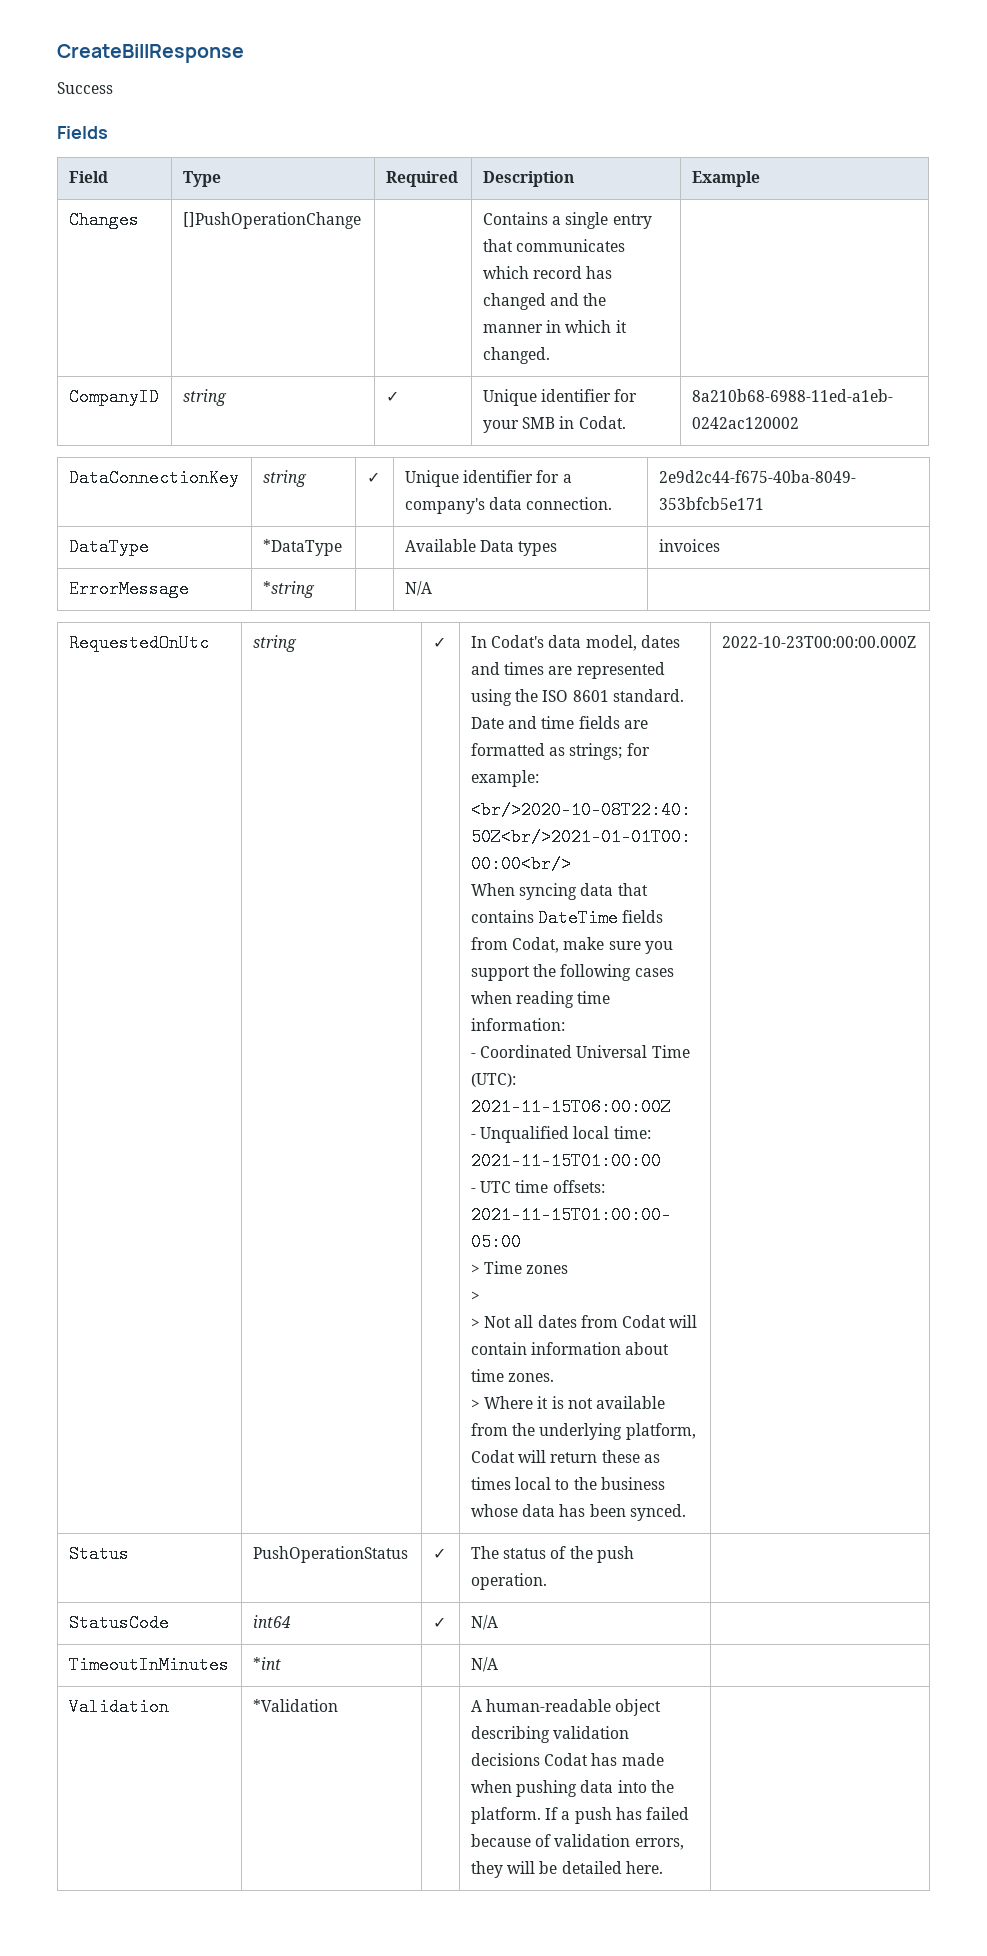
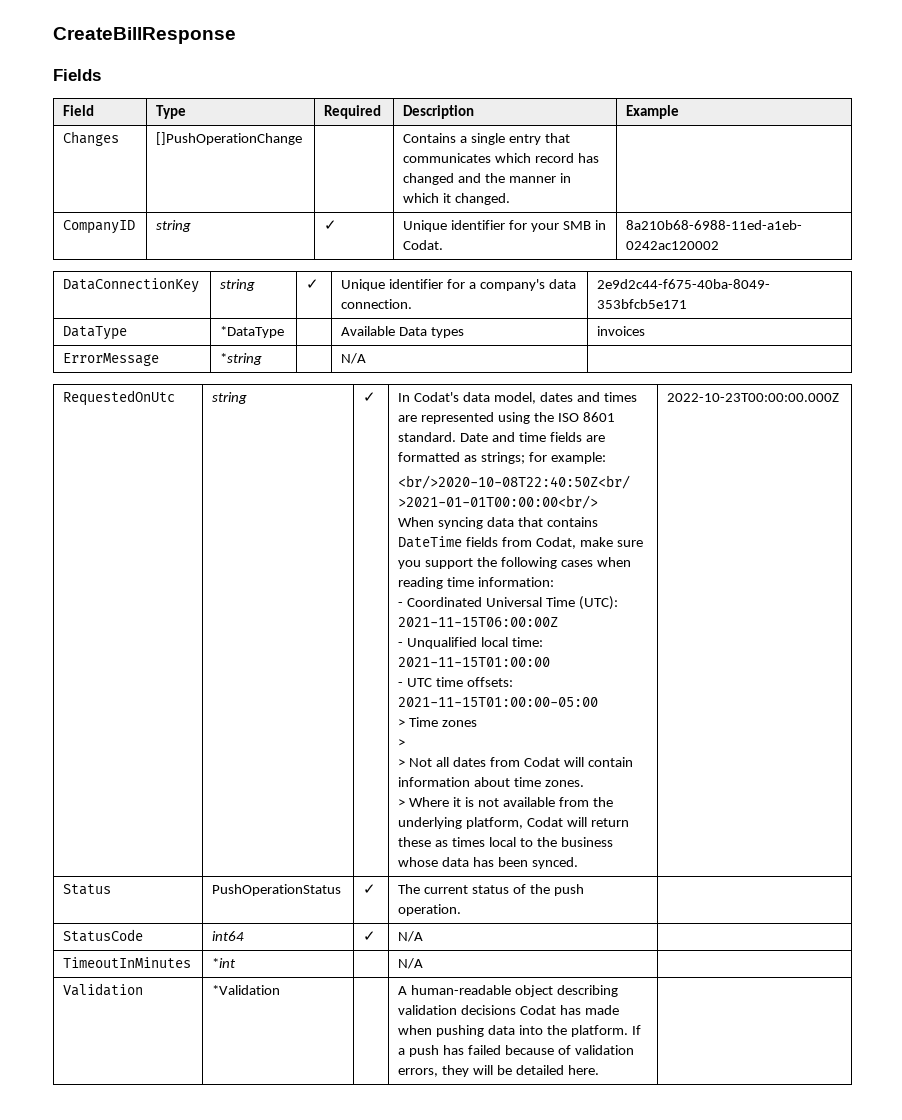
- Success
- Status | PushOperationStatus | ✓ | The status of the push operation. |
+ Status | PushOperationStatus | ✓ | The current status of the push operation. |

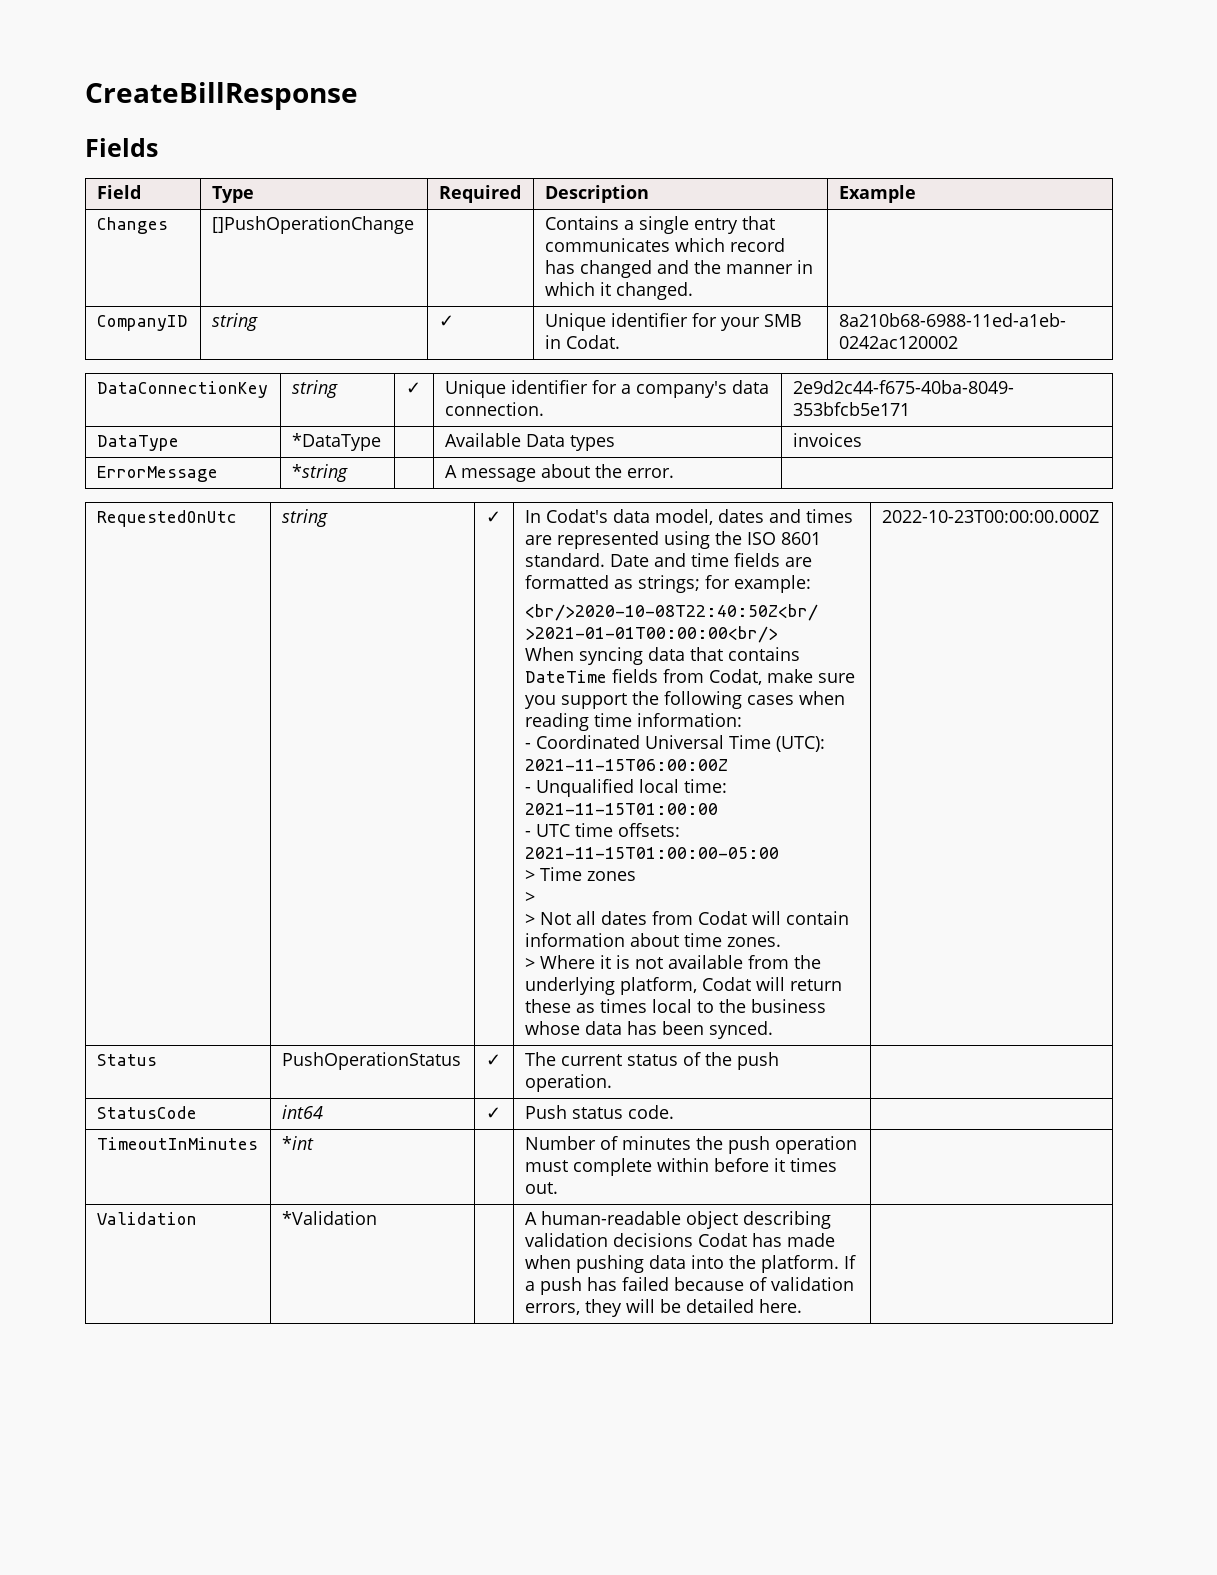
- ErrorMessage | *string | | N/A |
+ ErrorMessage | *string | | A message about the error. |
- StatusCode | int64 | ✓ | N/A |
+ StatusCode | int64 | ✓ | Push status code. |
- TimeoutInMinutes | *int | | N/A |
+ TimeoutInMinutes | *int | | Number of minutes the push operation must complete within before it times out. |

